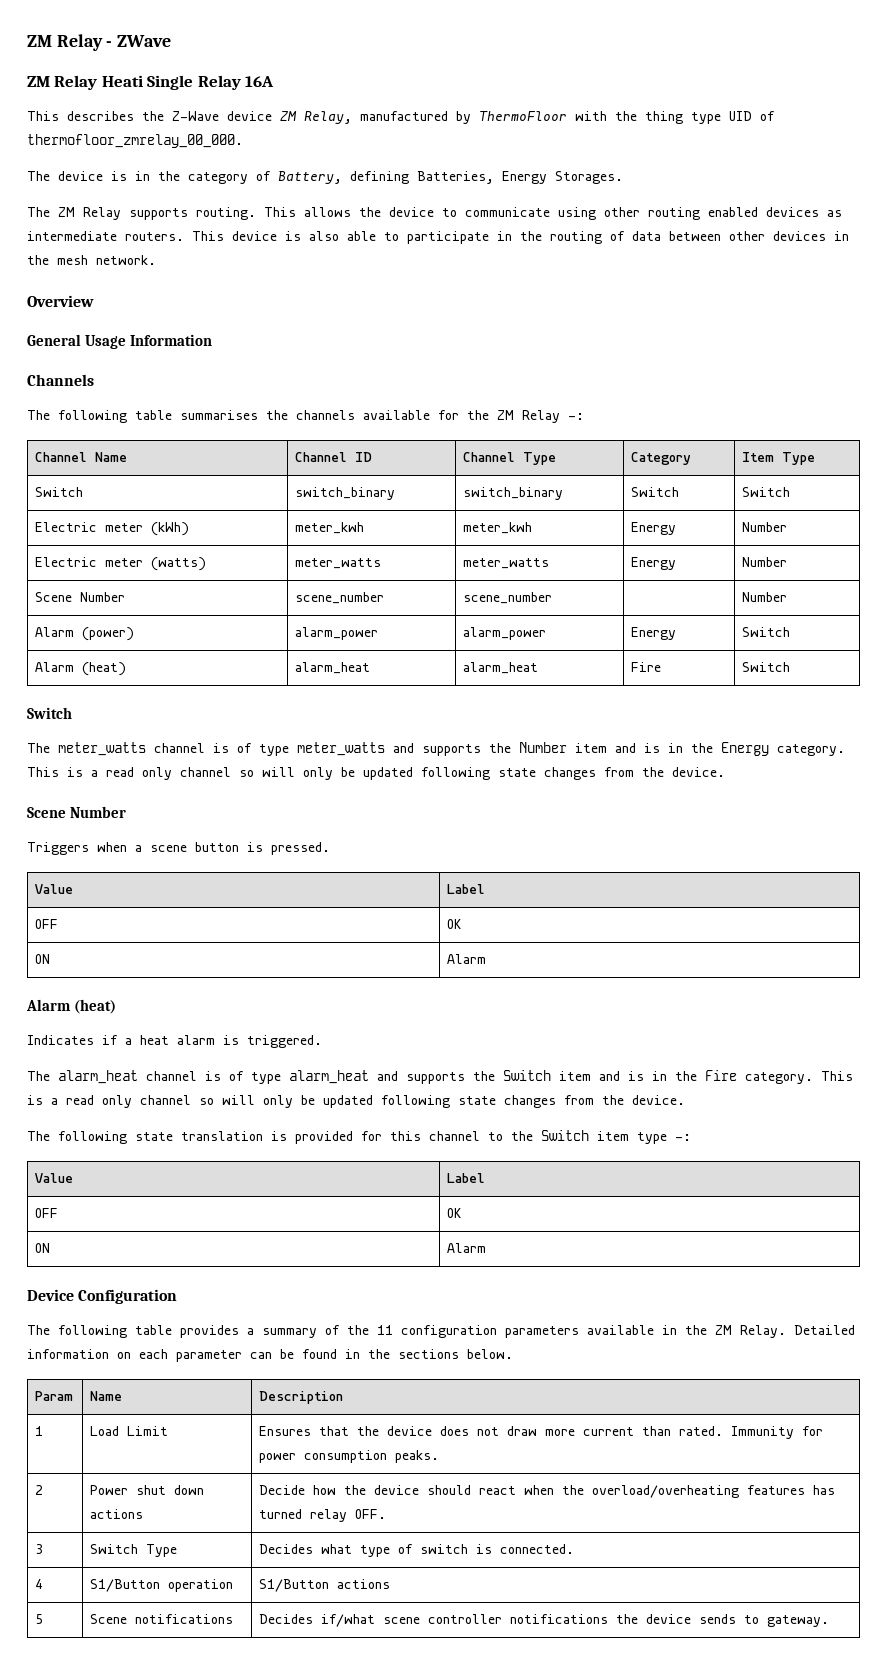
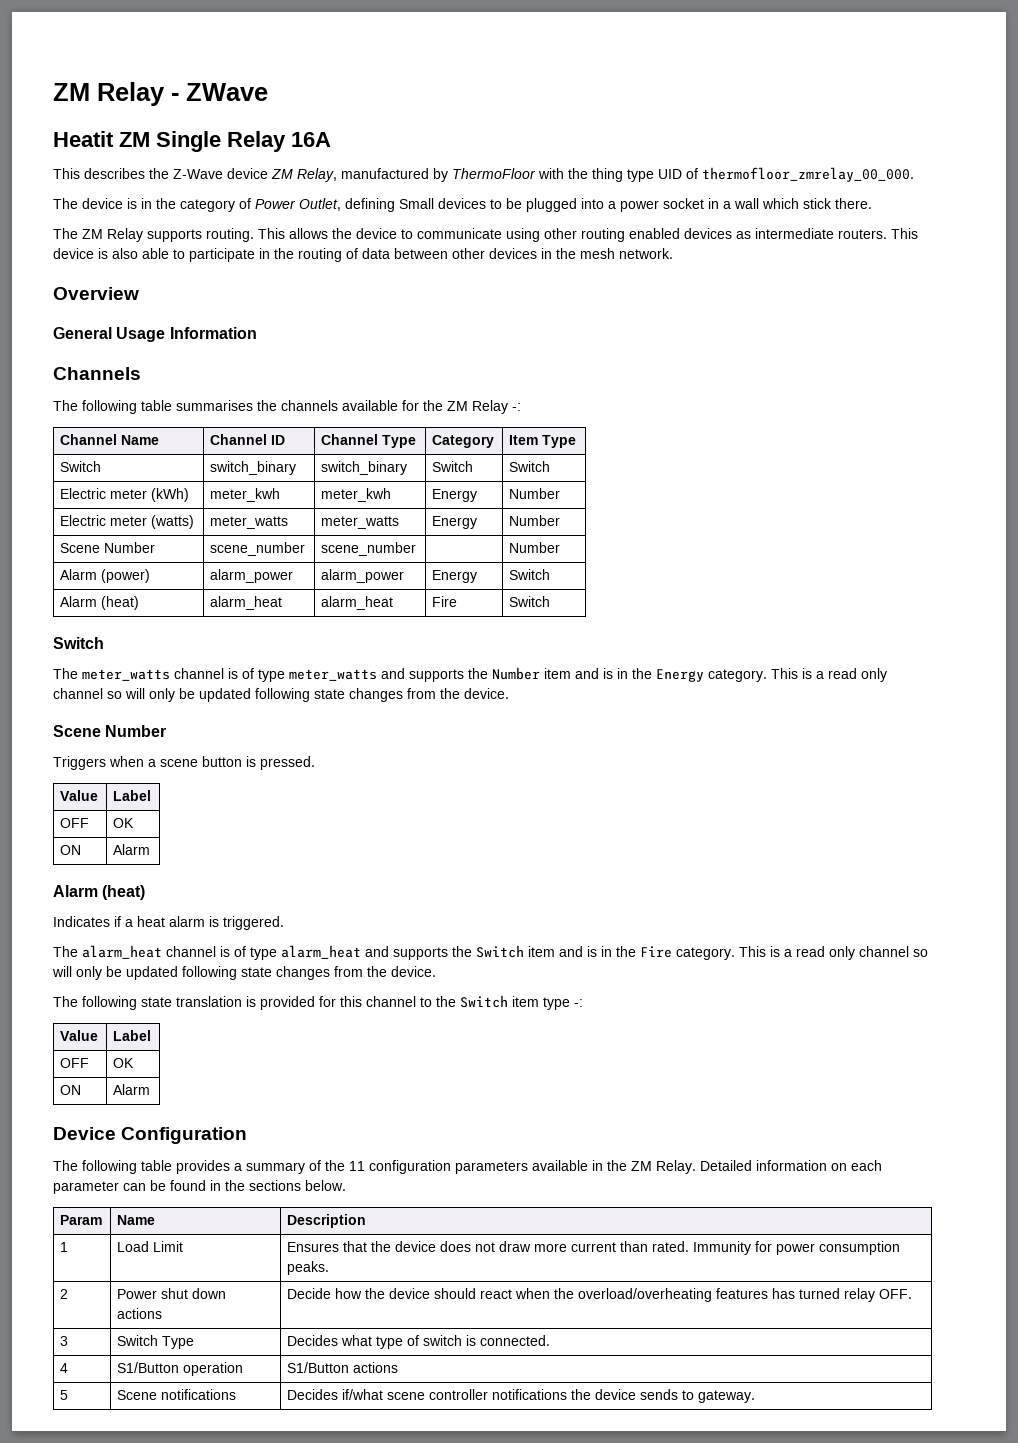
- ZM Relay Heati Single Relay 16A
+ Heatit ZM Single Relay 16A
- The device is in the category of Battery, defining Batteries, Energy Storages.
+ The device is in the category of Power Outlet, defining Small devices to be plugged into a power socket in a wall which stick there.

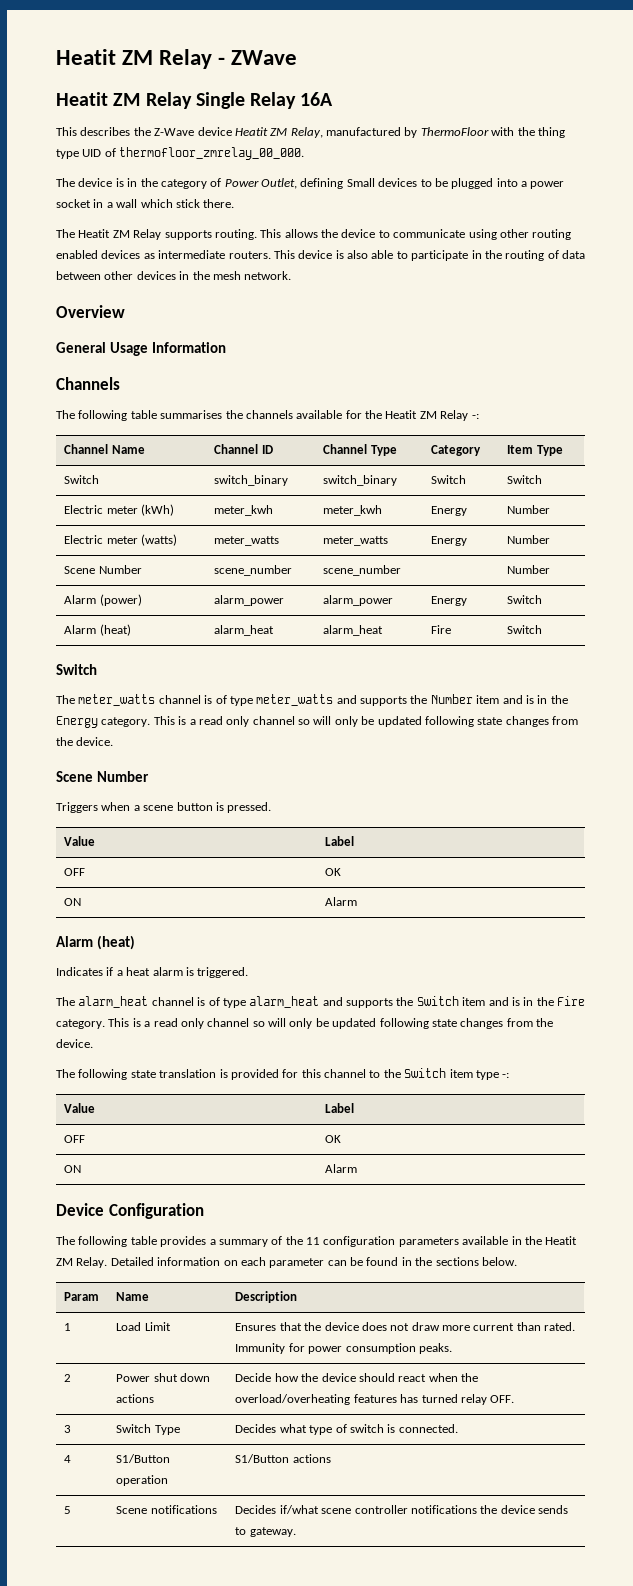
- ZM Relay - ZWave
+ Heatit ZM Relay - ZWave
- Heatit ZM Single Relay 16A
+ Heatit ZM Relay Single Relay 16A
- This describes the Z-Wave device ZM Relay, manufactured by ThermoFloor with the thing type UID of thermofloor_zmrelay_00_000.
+ This describes the Z-Wave device Heatit ZM Relay, manufactured by ThermoFloor with the thing type UID of thermofloor_zmrelay_00_000.
- The ZM Relay supports routing.
+ The Heatit ZM Relay supports routing.
- The following table summarises the channels available for the ZM Relay -:
+ The following table summarises the channels available for the Heatit ZM Relay -:
- The following table provides a summary of the 11 configuration parameters available in the ZM Relay.
+ The following table provides a summary of the 11 configuration parameters available in the Heatit ZM Relay.

